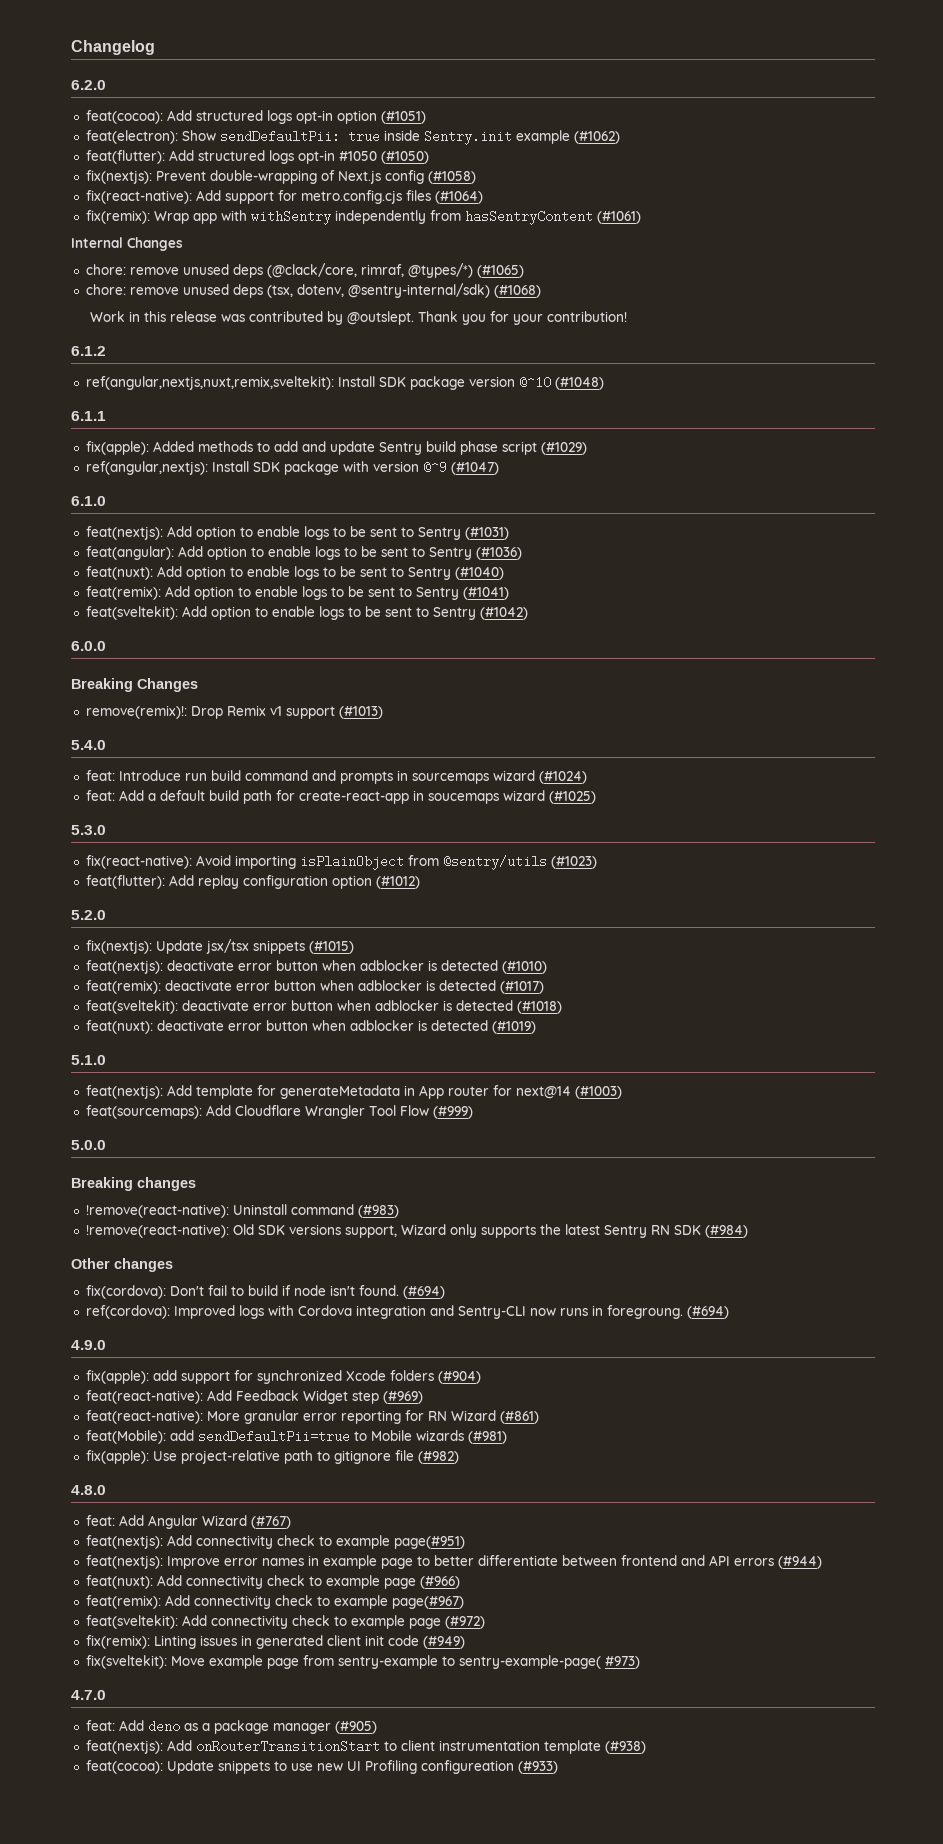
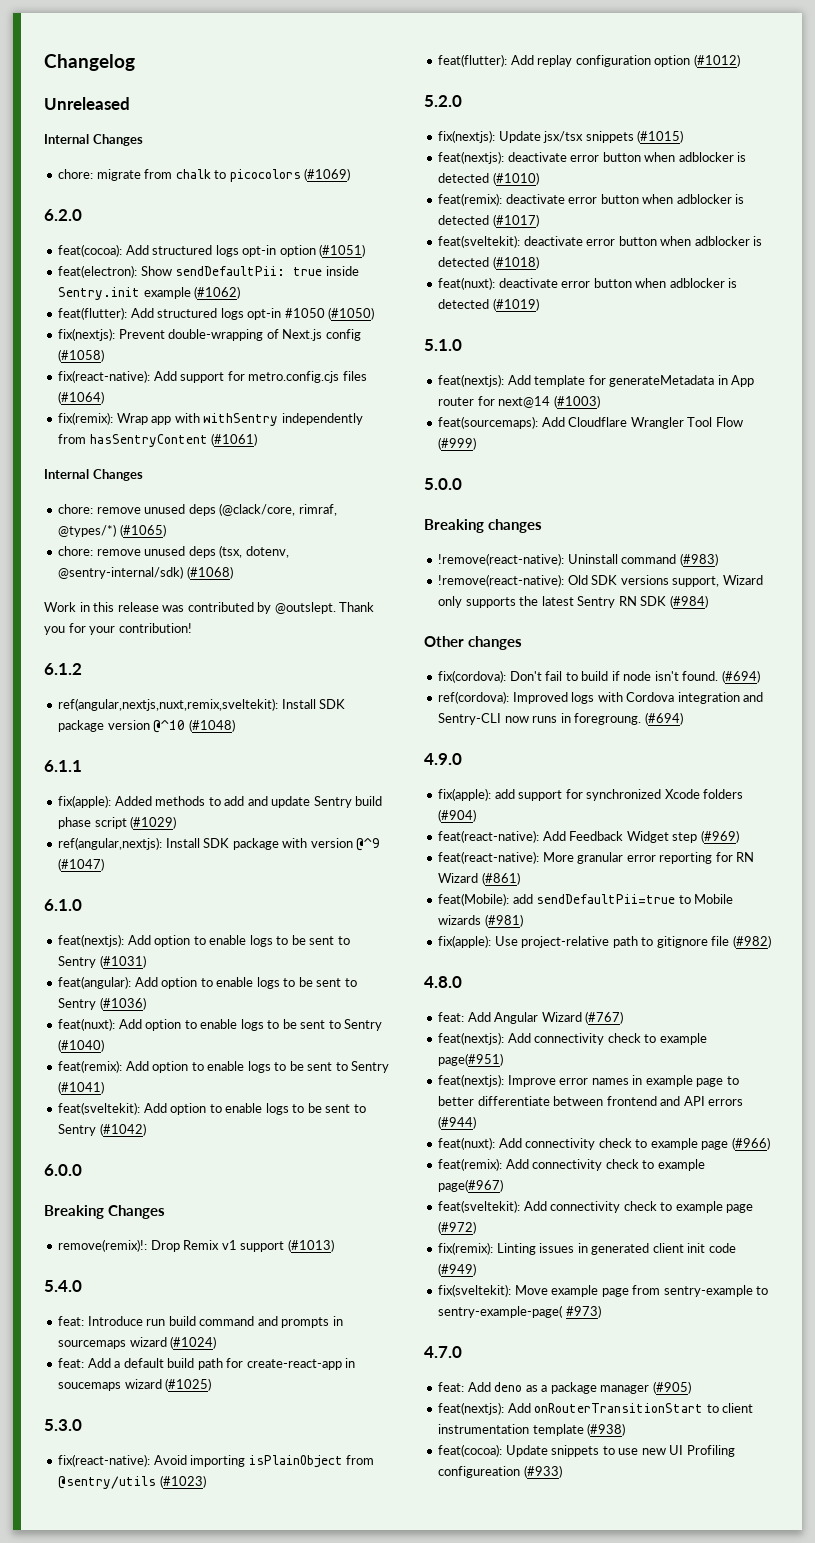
+ Unreleased
+ Internal Changes
+ chore: migrate from chalk to picocolors (#1069)

